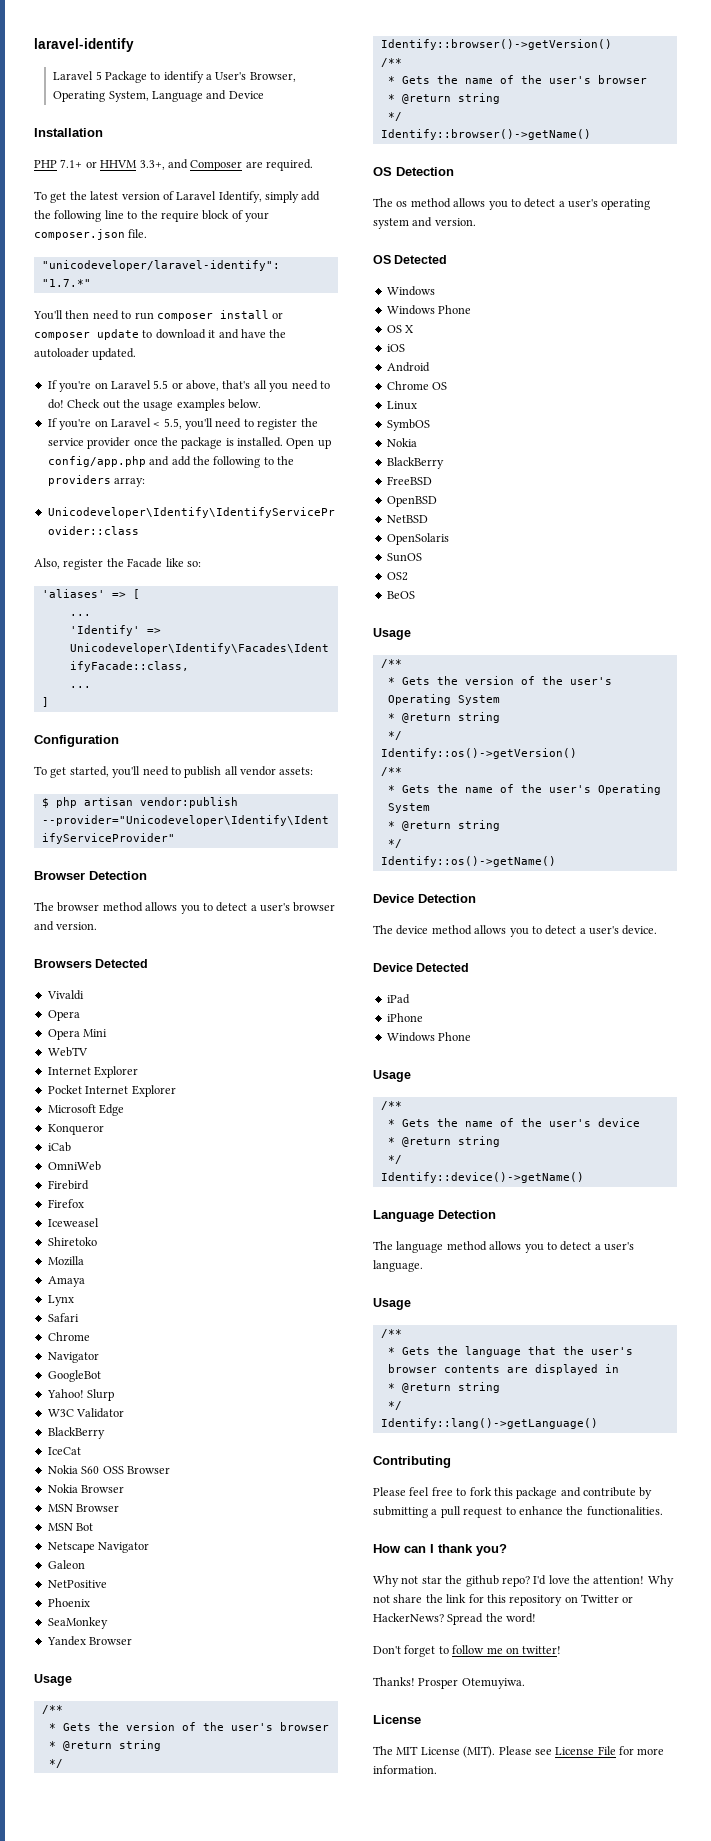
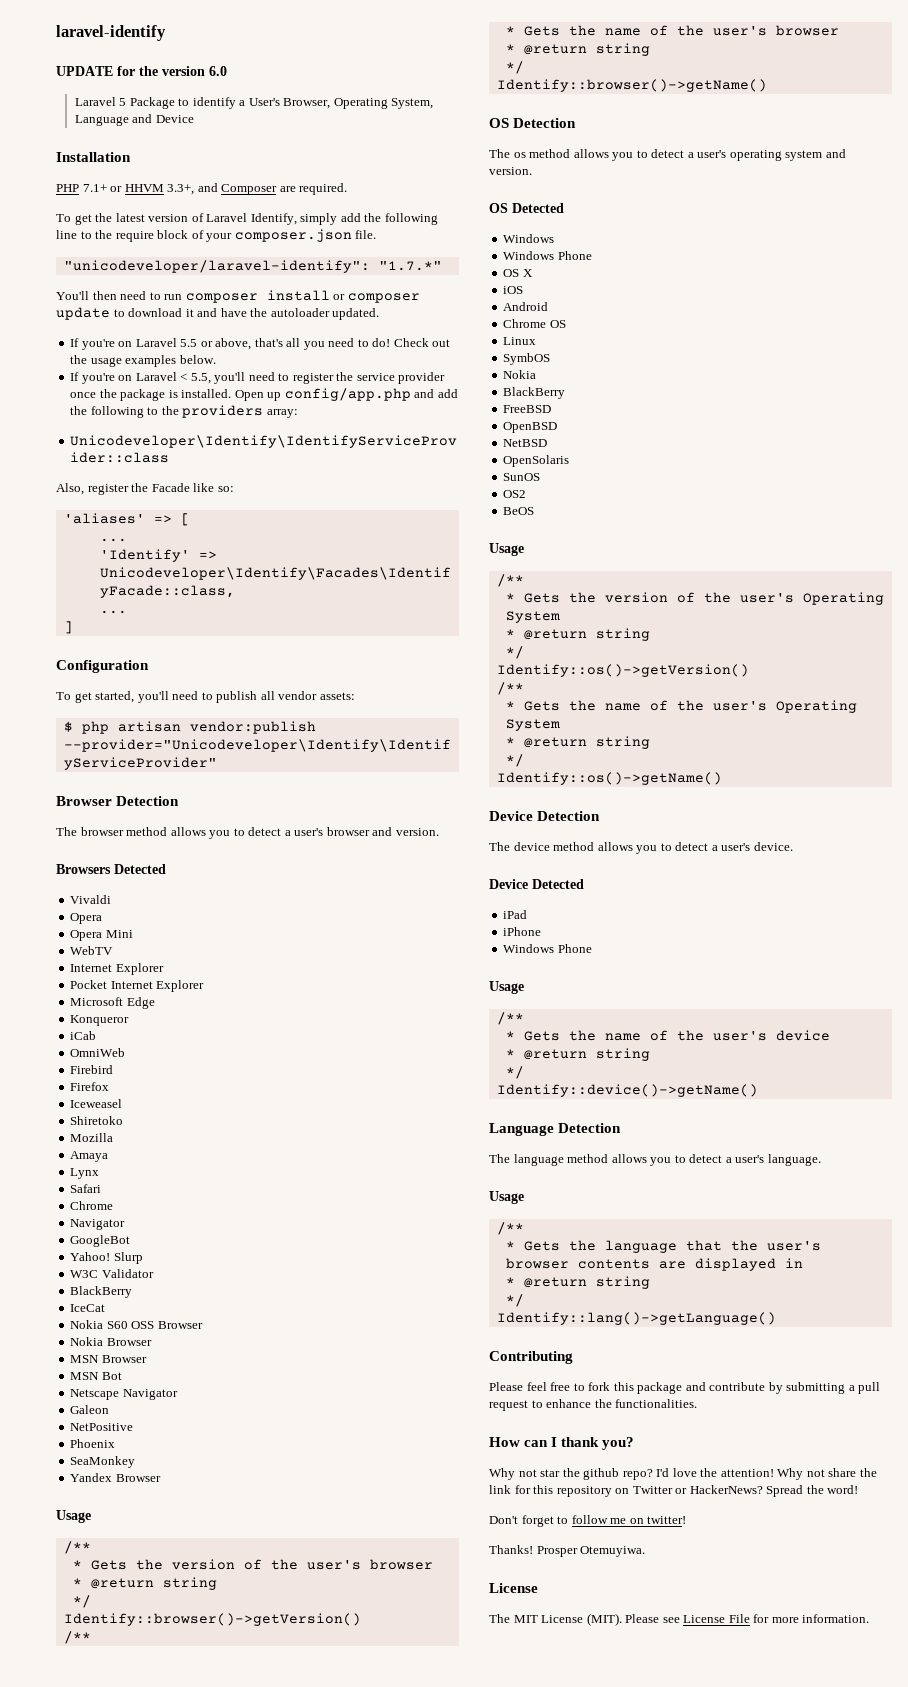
+ UPDATE for the version 6.0

